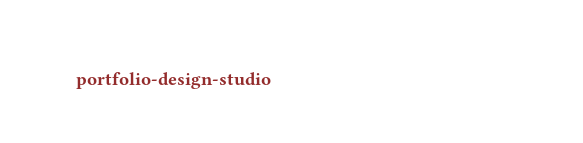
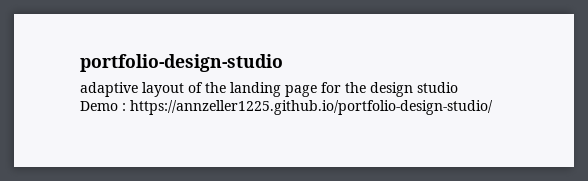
+ adaptive layout of the landing page for the design studio
+ Demo : https://annzeller1225.github.io/portfolio-design-studio/

